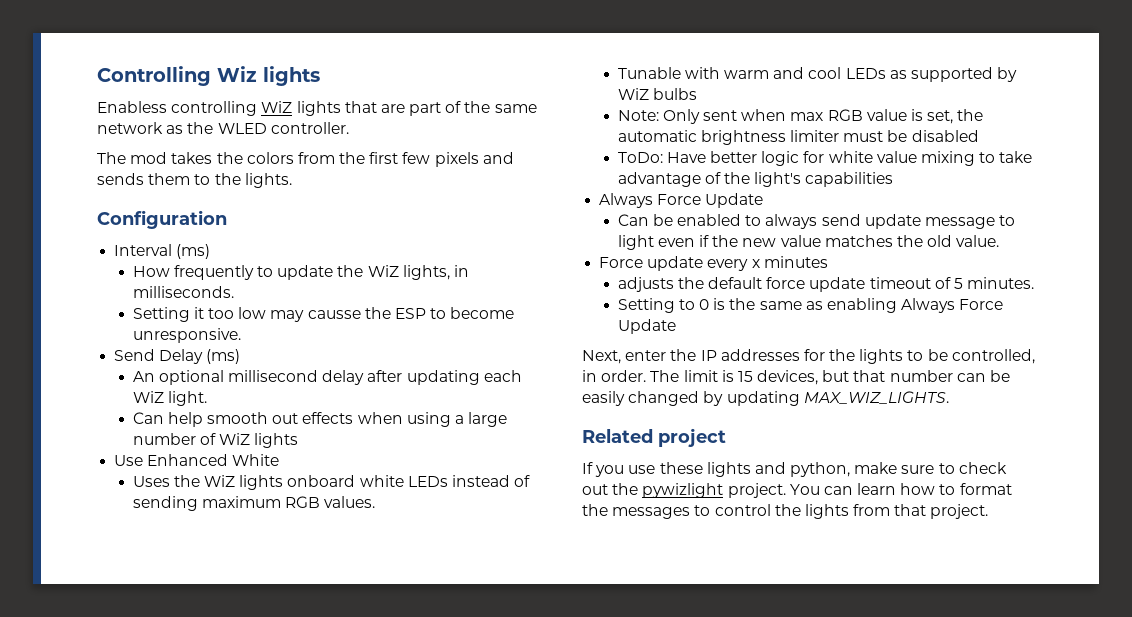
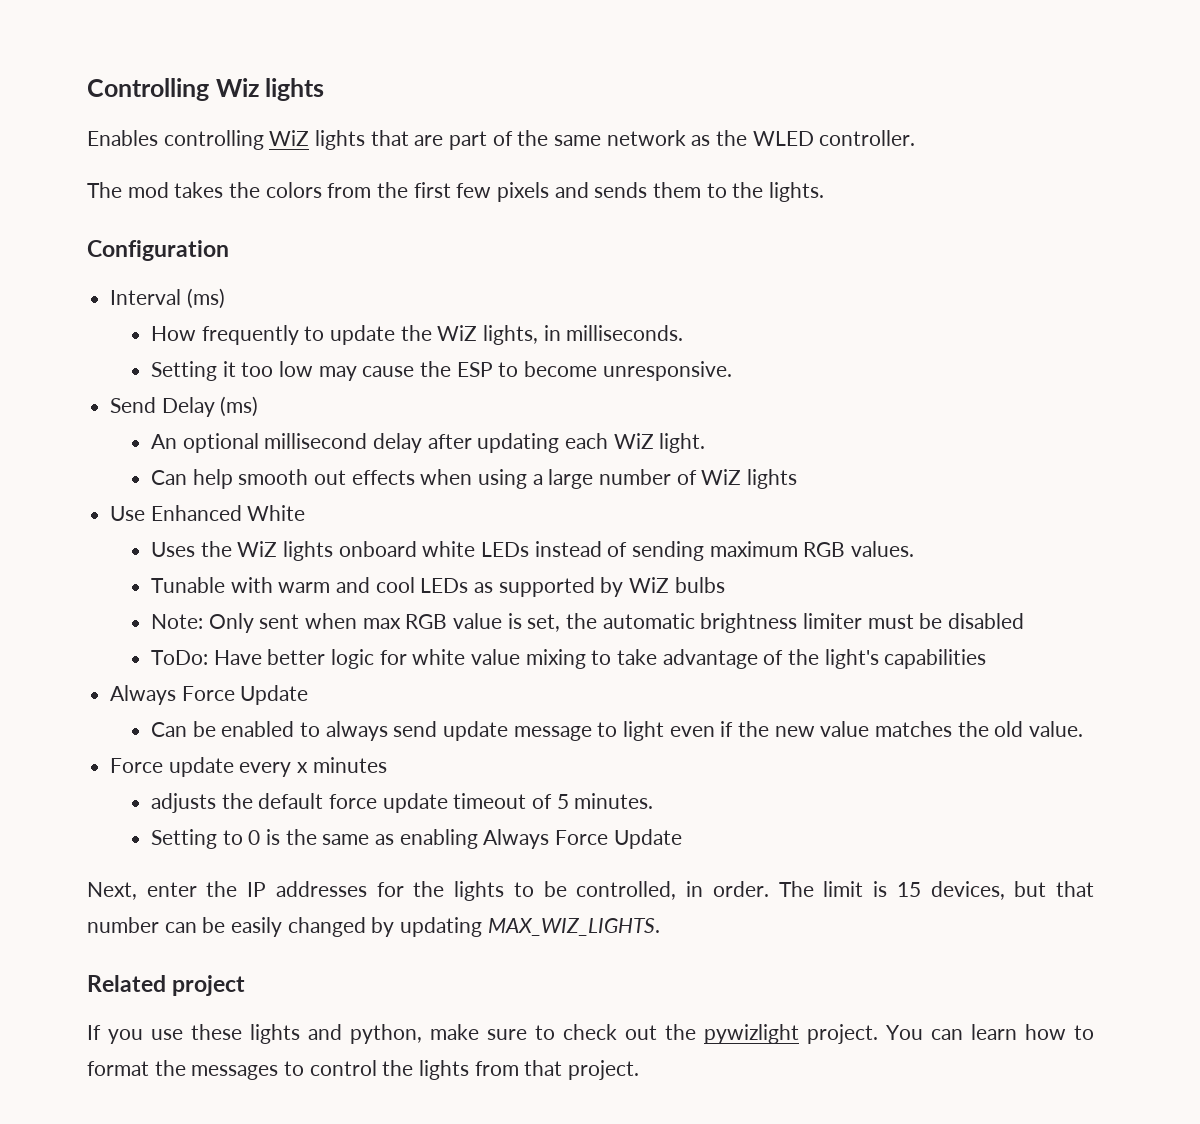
- Enabless controlling WiZ lights that are part of the same network as the WLED controller.
+ Enables controlling WiZ lights that are part of the same network as the WLED controller.
- Setting it too low may causse the ESP to become unresponsive.
+ Setting it too low may cause the ESP to become unresponsive.

